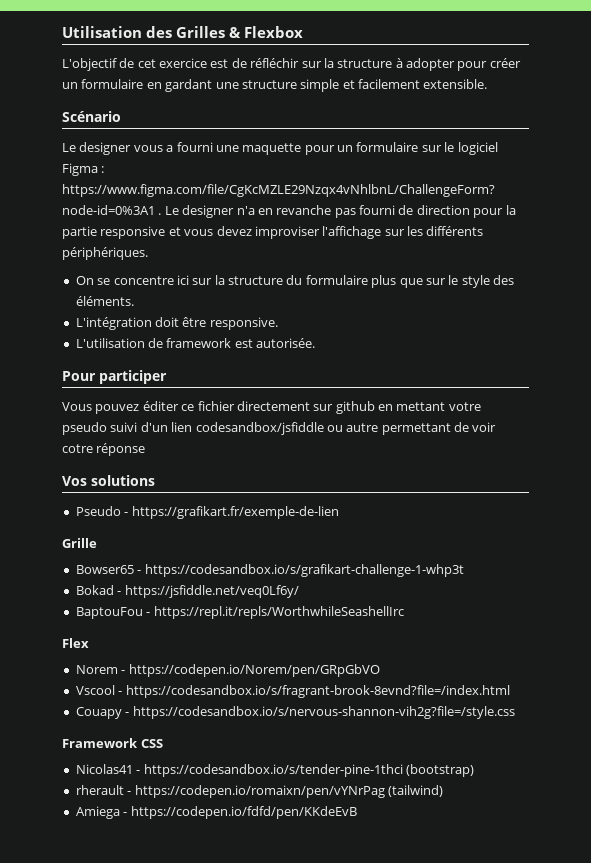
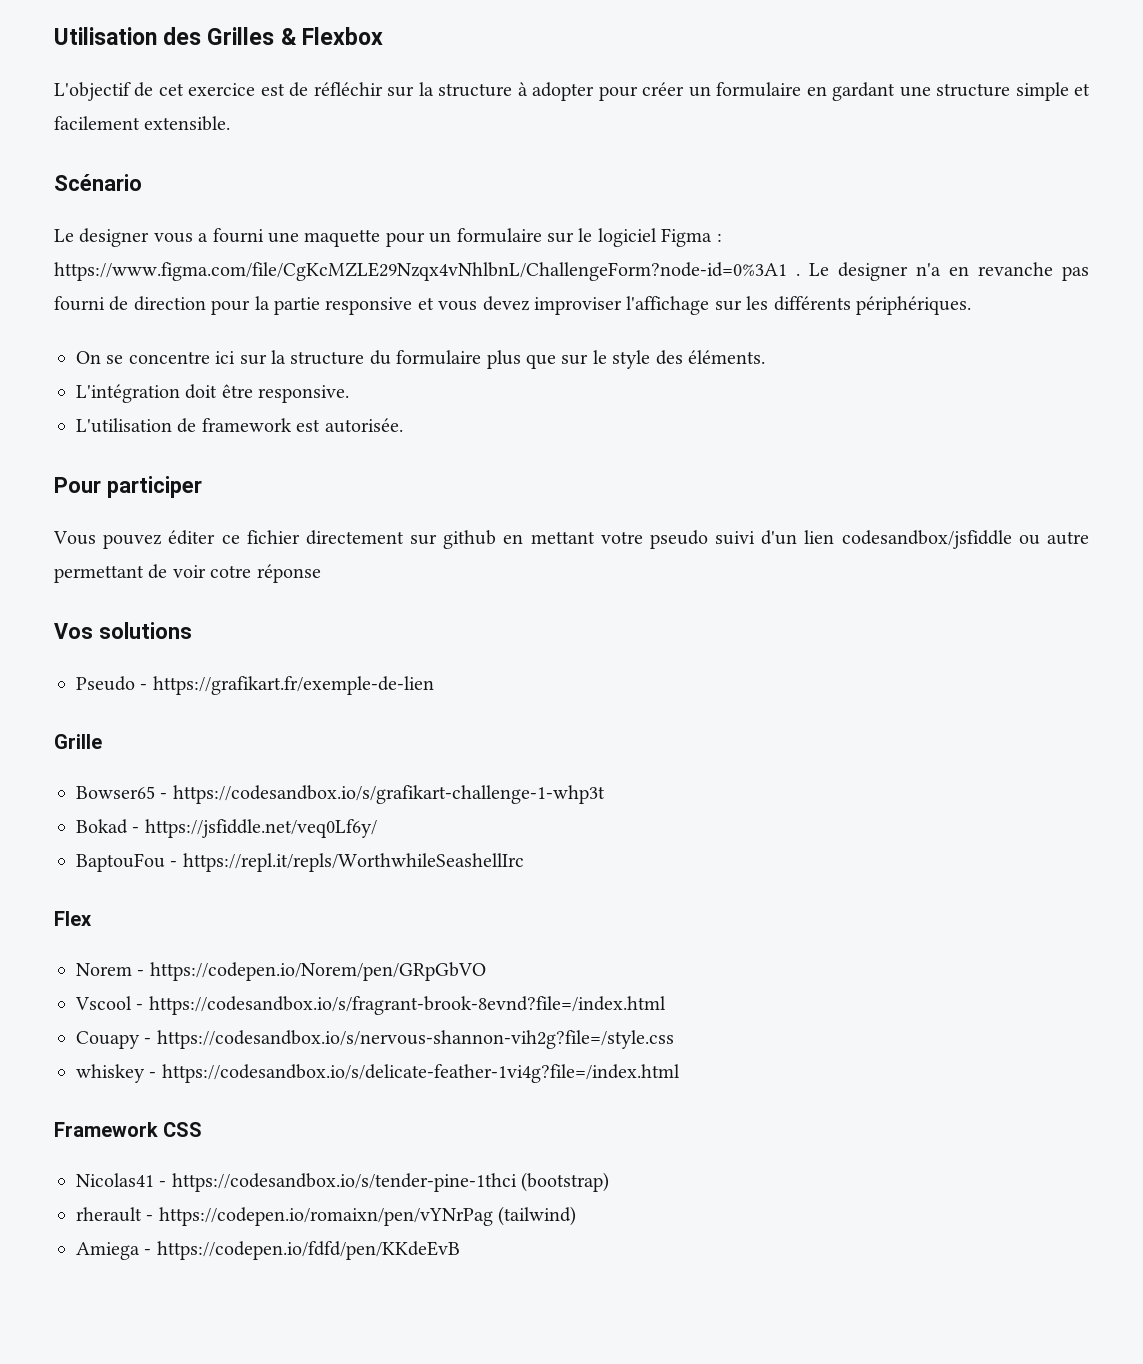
+ whiskey - https://codesandbox.io/s/delicate-feather-1vi4g?file=/index.html

